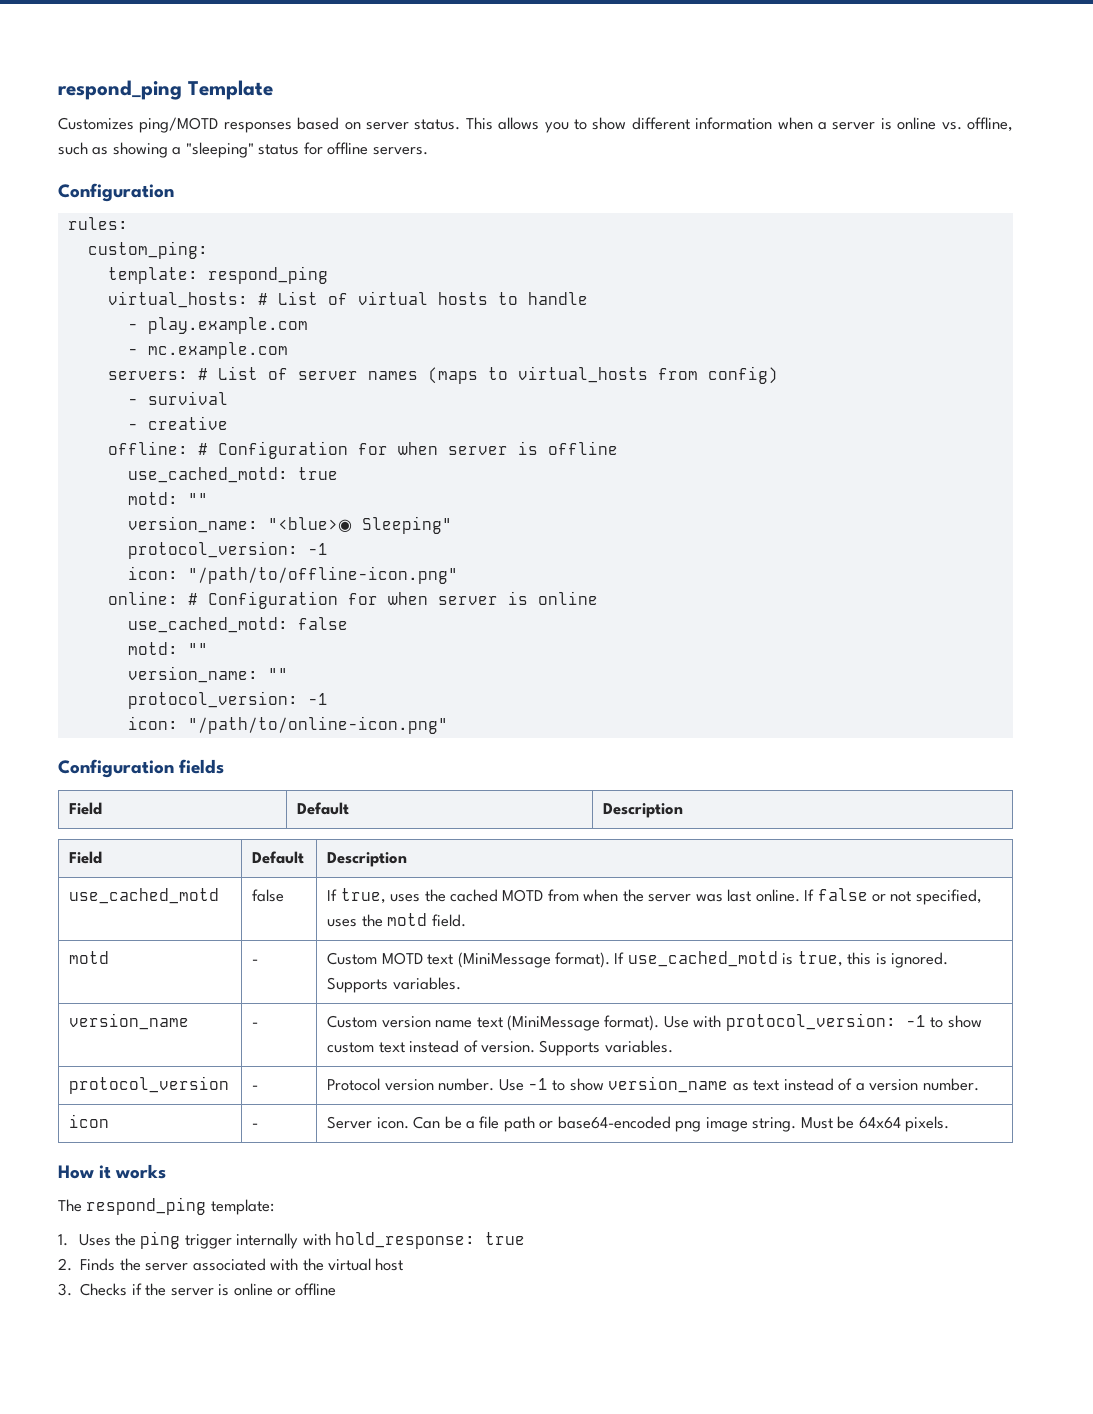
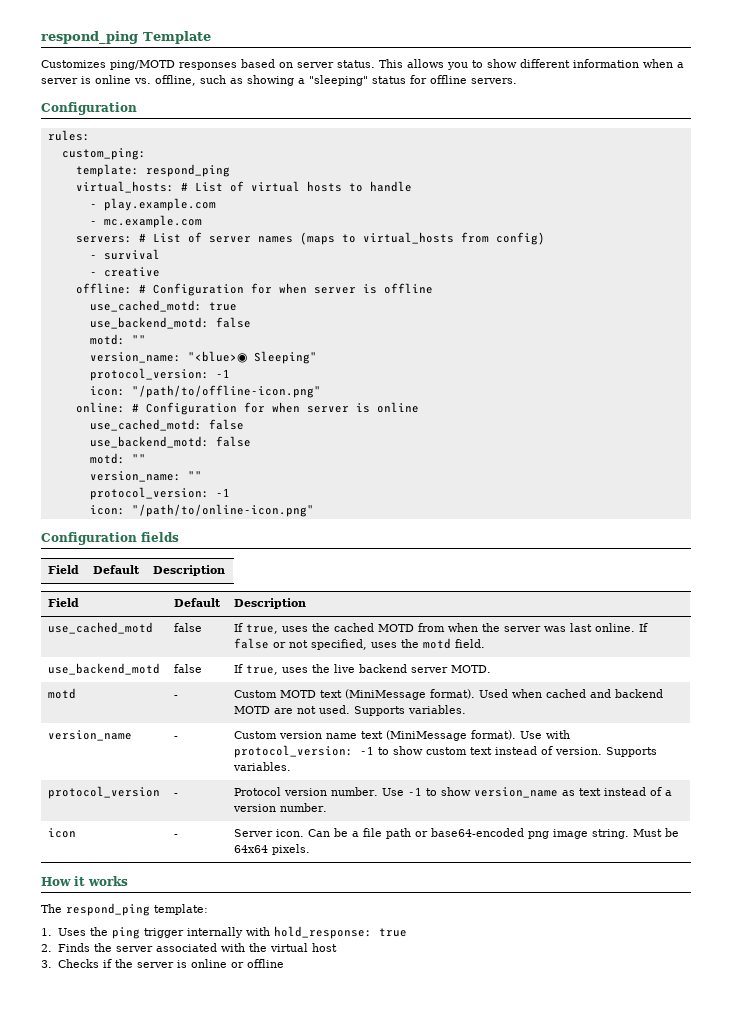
  use_cached_motd: true
+ use_backend_motd: false
  use_cached_motd: false
+ use_backend_motd: false
+ use_backend_motd | false | If true, uses the live backend server MOTD.
- motd | - | Custom MOTD text (MiniMessage format). If use_cached_motd is true, this is ignored. Supports variables.
+ motd | - | Custom MOTD text (MiniMessage format). Used when cached and backend MOTD are not used. Supports variables.

